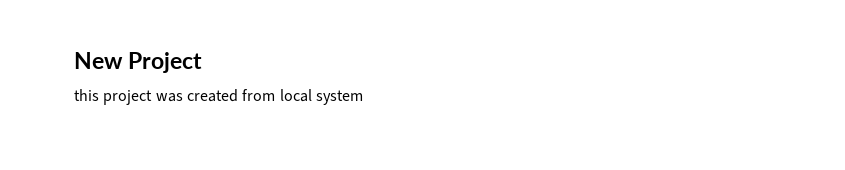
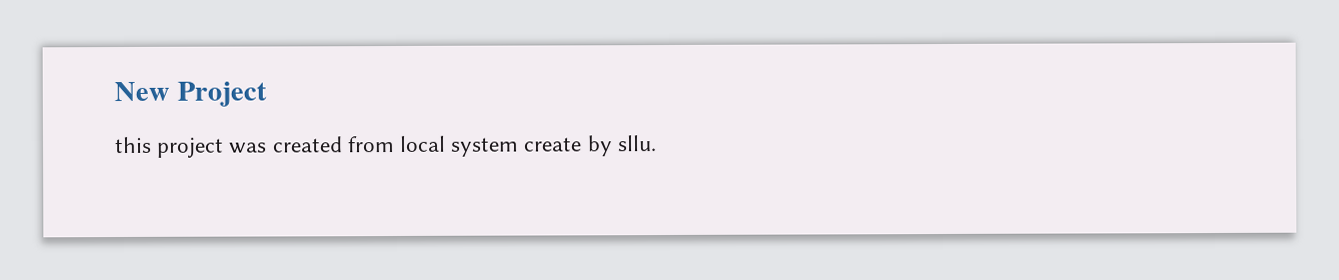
- this project was created from local system
+ this project was created from local system create by sllu.

